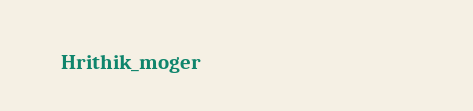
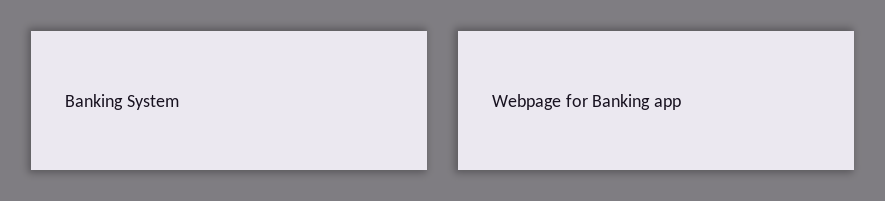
- Hrithik_moger
+ Banking System
+ Webpage for Banking app

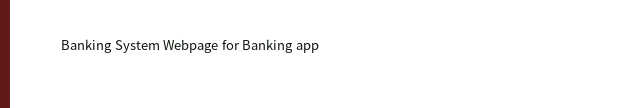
- Banking System
- Webpage for Banking app
+ Banking System Webpage for Banking app

